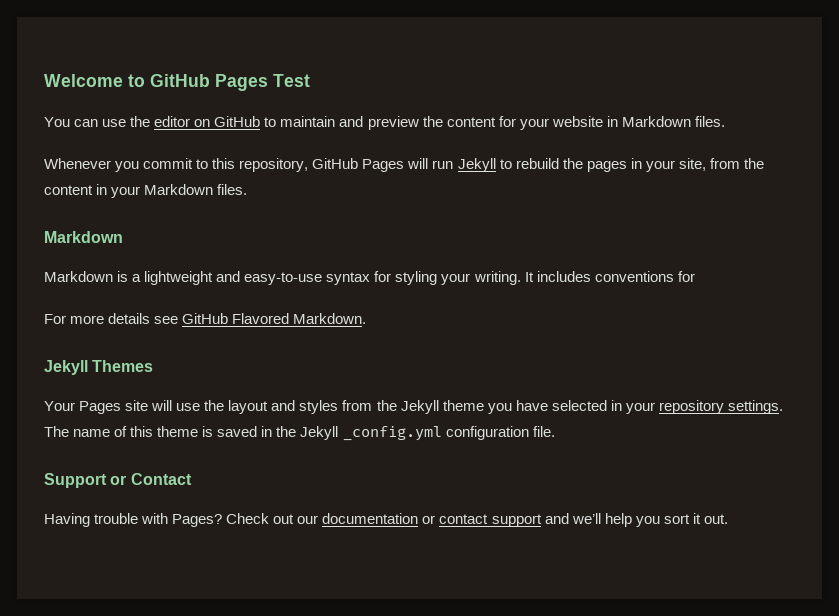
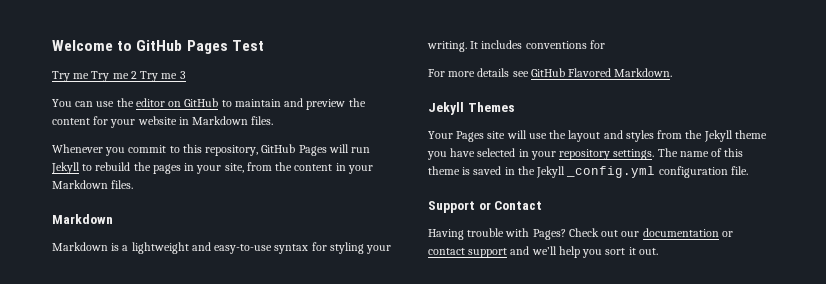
+ Try me Try me 2 Try me 3

